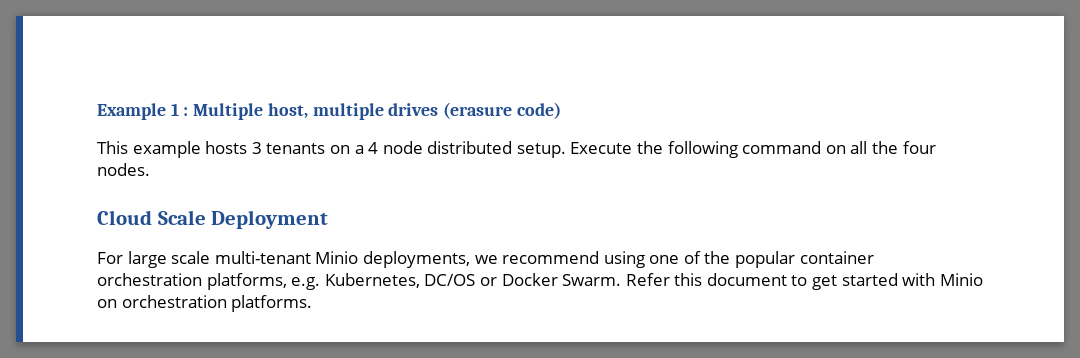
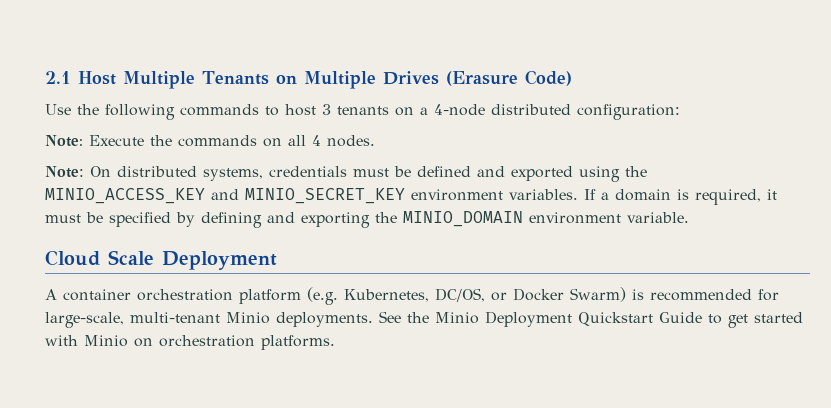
- Example 1 : Multiple host, multiple drives (erasure code)
- This example hosts 3 tenants on a 4 node distributed setup. Execute the following command on all the four nodes.
+ 2.1 Host Multiple Tenants on Multiple Drives (Erasure Code)
+ Use the following commands to host 3 tenants on a 4-node distributed configuration:
+ Note: Execute the commands on all 4 nodes.
+ Note: On distributed systems, credentials must be defined and exported using the MINIO_ACCESS_KEY and MINIO_SECRET_KEY environment variables. If a domain is required, it must be specified by defining and exporting the MINIO_DOMAIN environment variable.
  Cloud Scale Deployment
- For large scale multi-tenant Minio deployments, we recommend using one of the popular container orchestration platforms, e.g. Kubernetes, DC/OS or Docker Swarm. Refer this document to get started with Minio on orchestration platforms.
+ A container orchestration platform (e.g. Kubernetes, DC/OS, or Docker Swarm) is recommended for large-scale, multi-tenant Minio deployments. See the Minio Deployment Quickstart Guide to get started with Minio on orchestration platforms.

